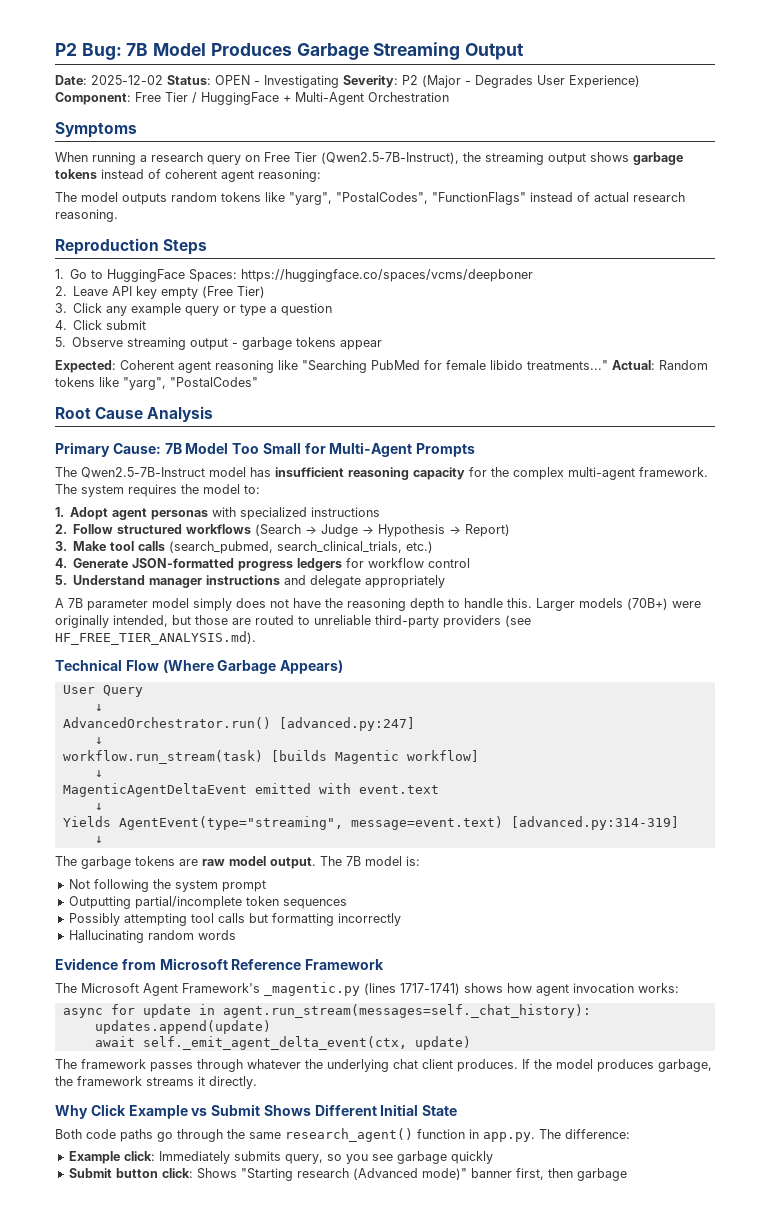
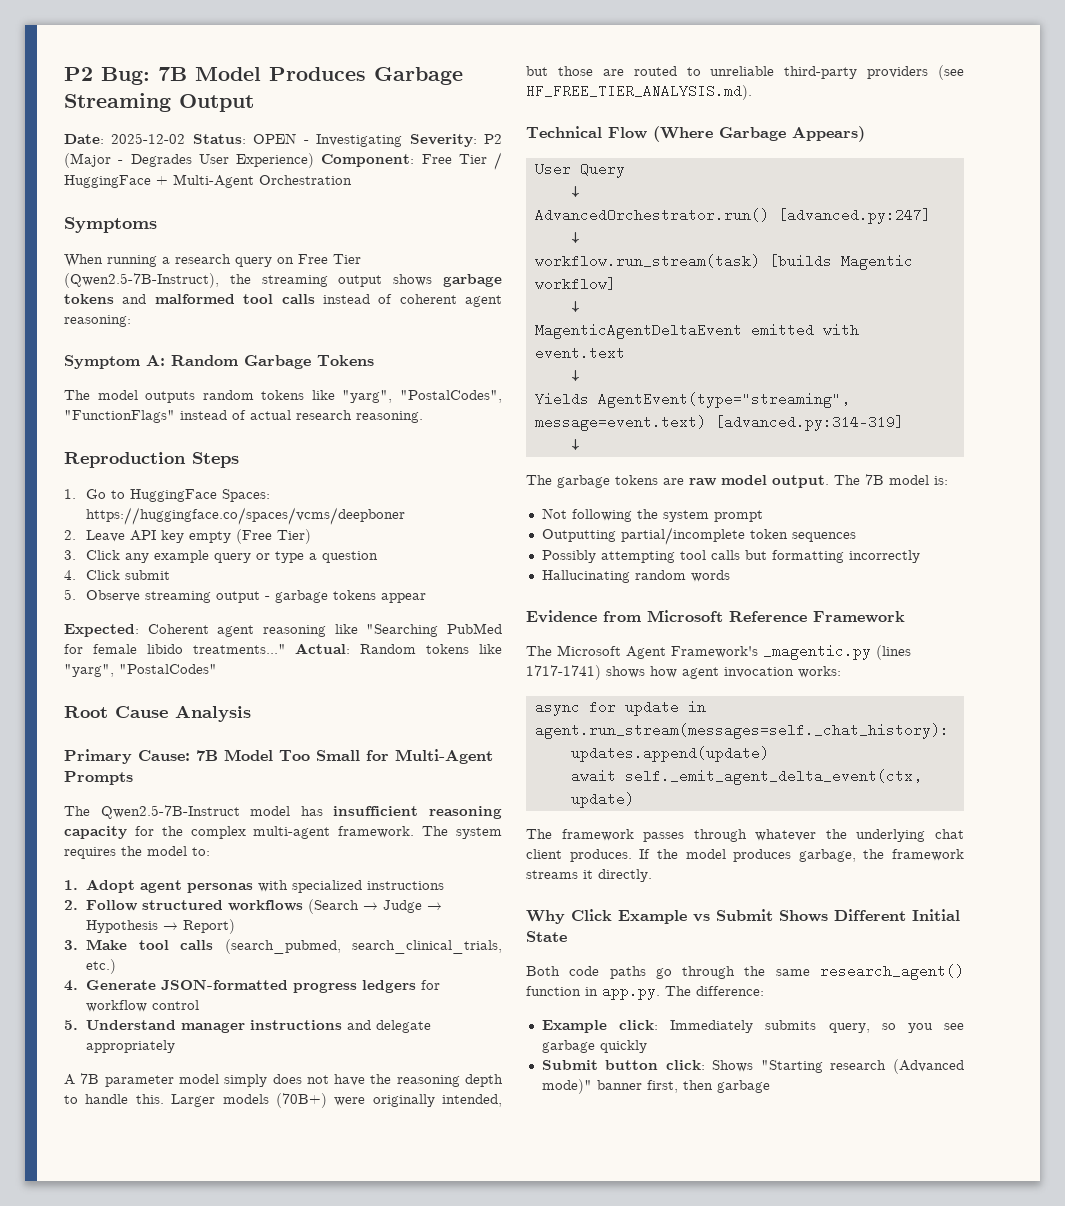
- When running a research query on Free Tier (Qwen2.5-7B-Instruct), the streaming output shows garbage tokens instead of coherent agent reasoning:
+ When running a research query on Free Tier (Qwen2.5-7B-Instruct), the streaming output shows garbage tokens and malformed tool calls instead of coherent agent reasoning:
+ Symptom A: Random Garbage Tokens

